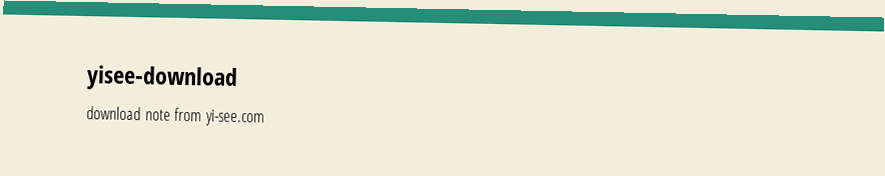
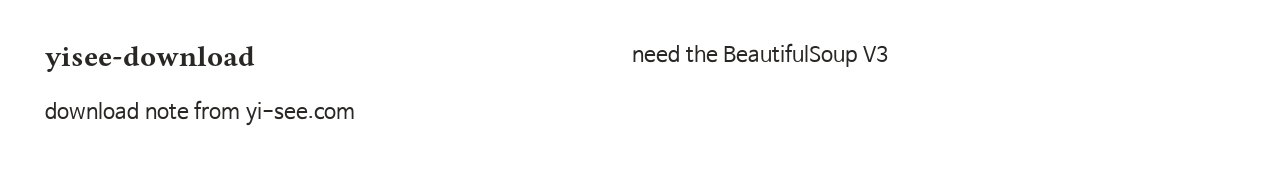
+ need the BeautifulSoup V3

